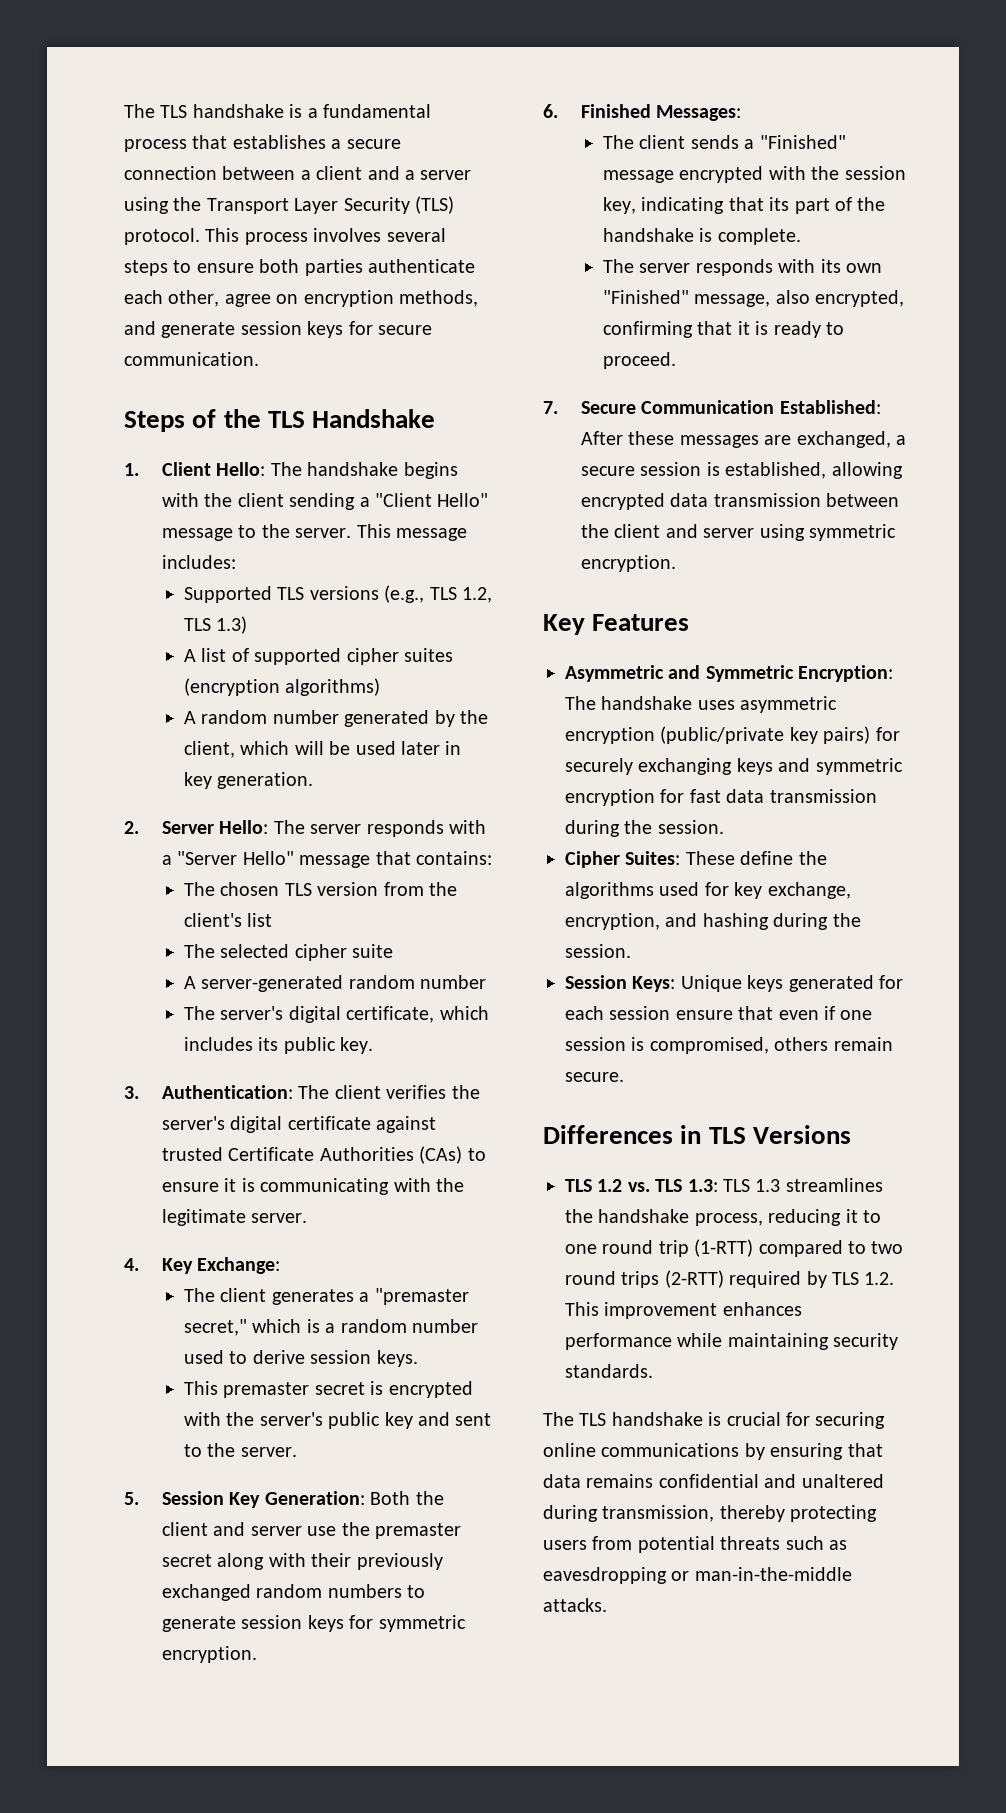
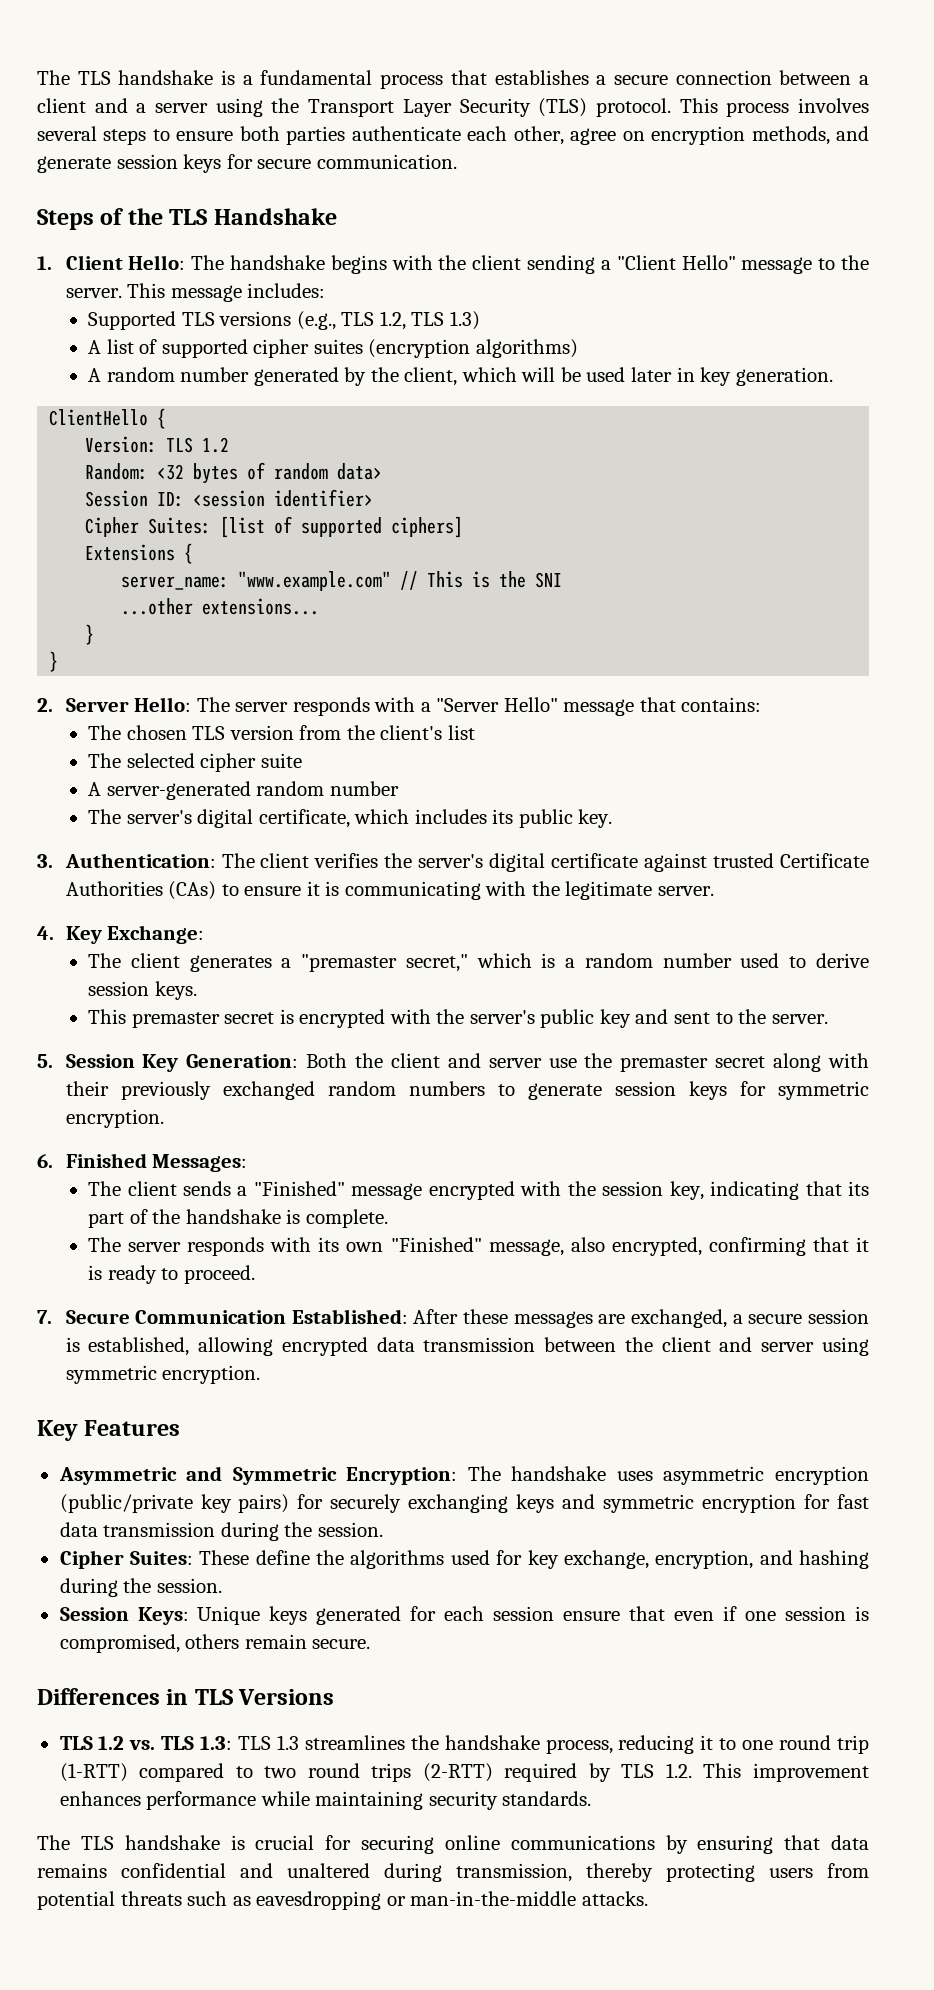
+ ClientHello {
+ Version: TLS 1.2
+ Random: <32 bytes of random data>
+ Session ID: <session identifier>
+ Cipher Suites: [list of supported ciphers]
+ Extensions {
+ server_name: "www.example.com" // This is the SNI
+ ...other extensions...
+ }
+ }

